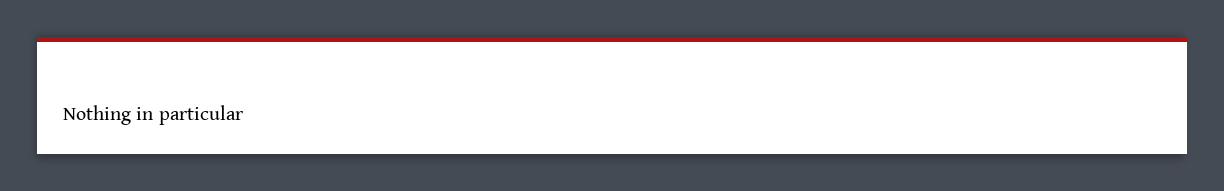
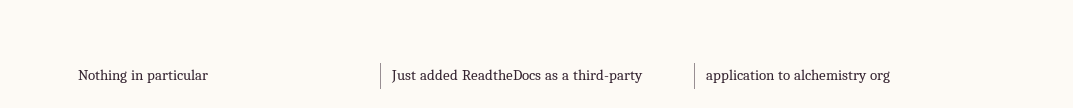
+ Just added ReadtheDocs as a third-party application to alchemistry org

